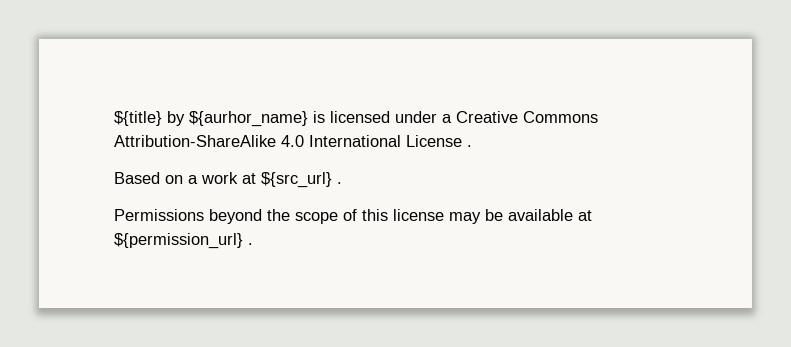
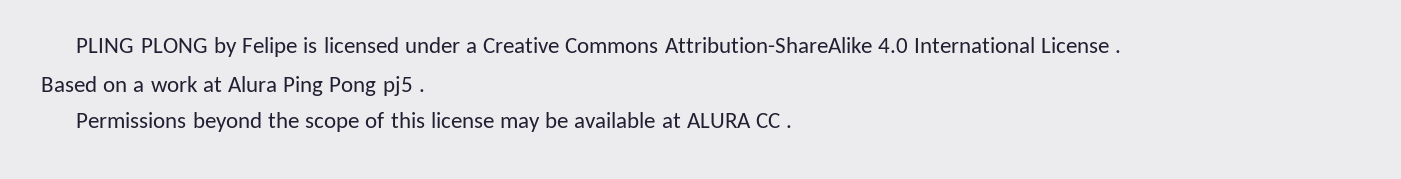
- ${title} by ${aurhor_name} is licensed under a Creative Commons Attribution-ShareAlike 4.0 International License .
+ PLING PLONG by Felipe is licensed under a Creative Commons Attribution-ShareAlike 4.0 International License .
- Based on a work at ${src_url} .
+ Based on a work at Alura Ping Pong pj5 .
- Permissions beyond the scope of this license may be available at ${permission_url} .
+ Permissions beyond the scope of this license may be available at ALURA CC .

